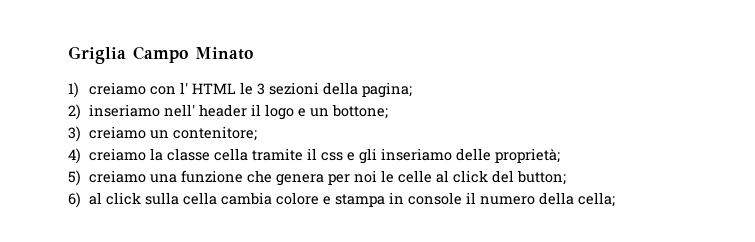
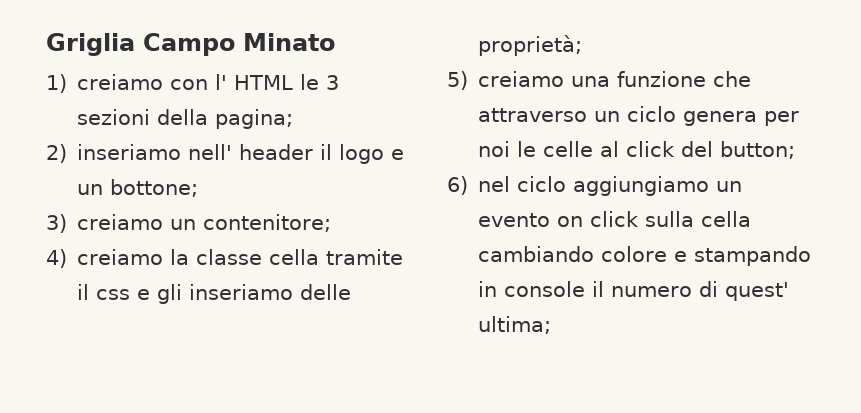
- 5) creiamo una funzione che genera per noi le celle al click del button;
+ 5) creiamo una funzione che attraverso un ciclo genera per noi le celle al click del button;
- 6) al click sulla cella cambia colore e stampa in console il numero della cella;
+ 6) nel ciclo aggiungiamo un evento on click sulla cella cambiando colore e stampando in console il numero di quest' ultima;

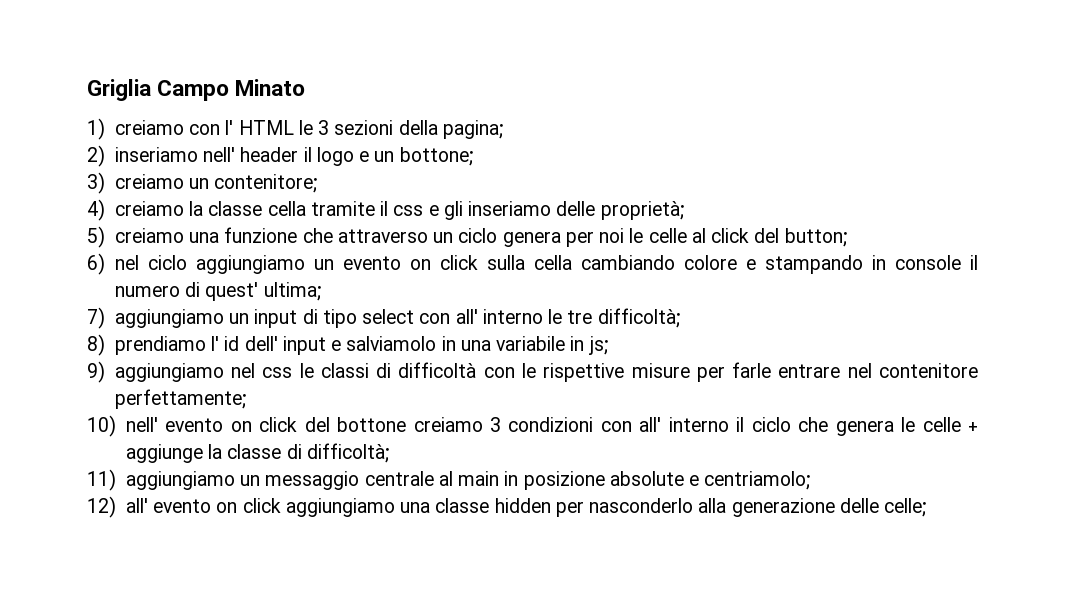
+ 7) aggiungiamo un input di tipo select con all' interno le tre difficoltà;
+ 8) prendiamo l' id dell' input e salviamolo in una variabile in js;
+ 9) aggiungiamo nel css le classi di difficoltà con le rispettive misure per farle entrare nel contenitore perfettamente;
+ 10) nell' evento on click del bottone creiamo 3 condizioni con all' interno il ciclo che genera le celle + aggiunge la classe di difficoltà;
+ 11) aggiungiamo un messaggio centrale al main in posizione absolute e centriamolo;
+ 12) all' evento on click aggiungiamo una classe hidden per nasconderlo alla generazione delle celle;

